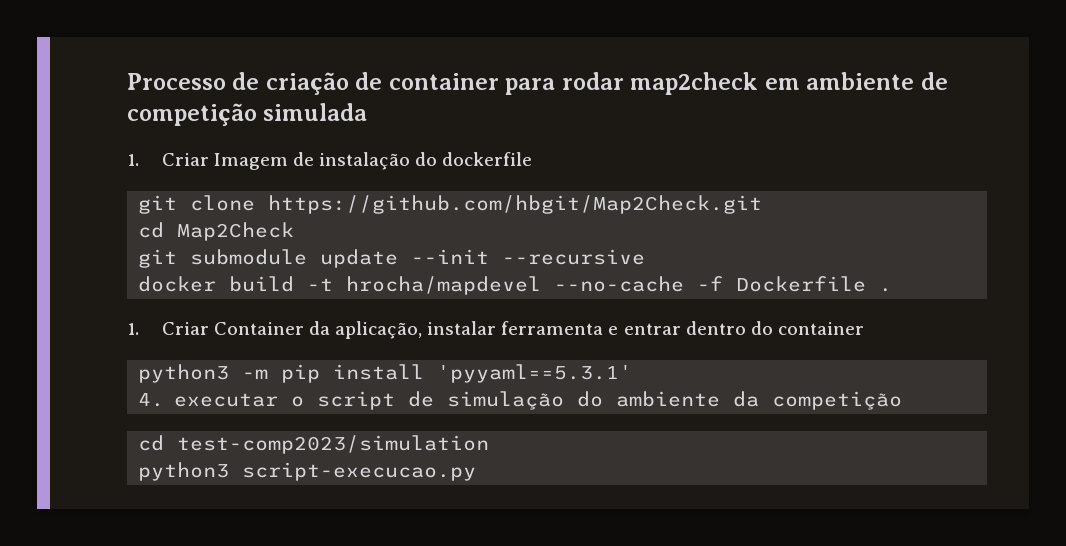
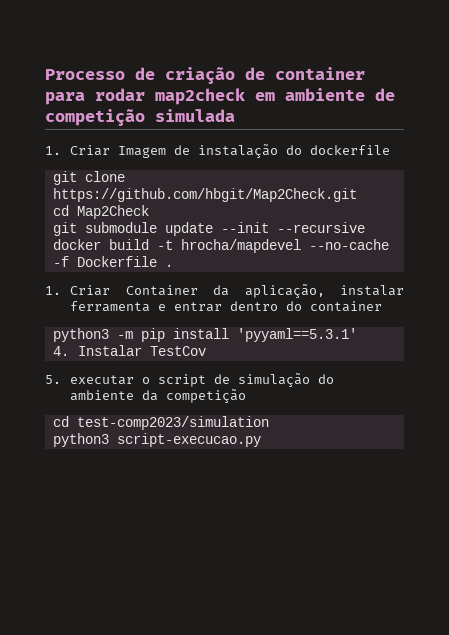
- 4. executar o script de simulação do ambiente da competição
+ 4. Instalar TestCov
+ 5. executar o script de simulação do ambiente da competição

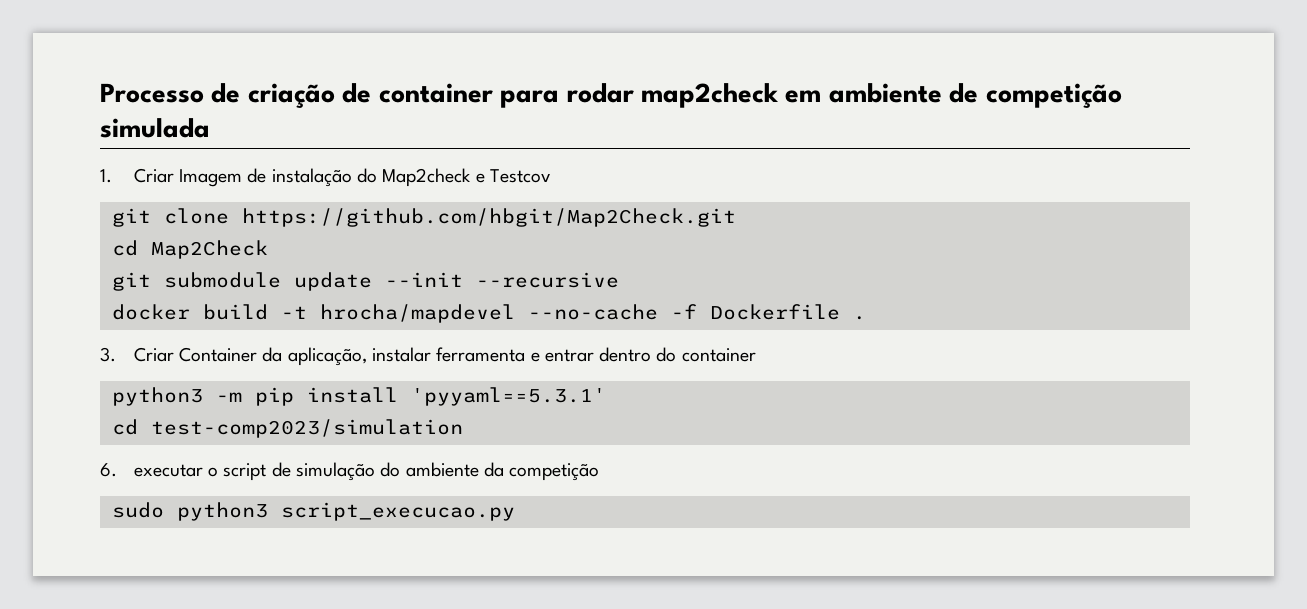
- 1. Criar Imagem de instalação do dockerfile
+ 1. Criar Imagem de instalação do Map2check e Testcov
- 1. Criar Container da aplicação, instalar ferramenta e entrar dentro do container
+ 3. Criar Container da aplicação, instalar ferramenta e entrar dentro do container
- 4. Instalar TestCov
- 5. executar o script de simulação do ambiente da competição
+ cd test-comp2023/simulation
+ 6. executar o script de simulação do ambiente da competição
- cd test-comp2023/simulation
- python3 script-execucao.py
+ sudo python3 script_execucao.py

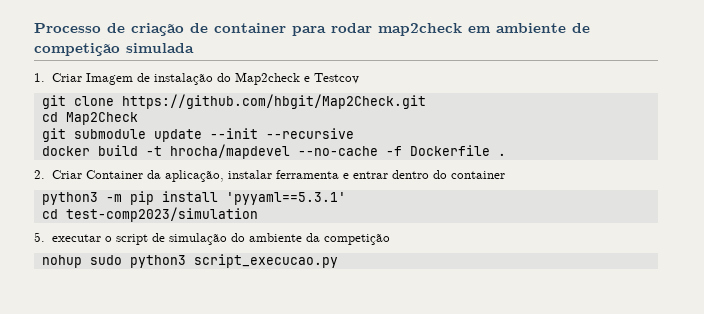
- 3. Criar Container da aplicação, instalar ferramenta e entrar dentro do container
+ 2. Criar Container da aplicação, instalar ferramenta e entrar dentro do container
- 6. executar o script de simulação do ambiente da competição
+ 5. executar o script de simulação do ambiente da competição
- sudo python3 script_execucao.py
+ nohup sudo python3 script_execucao.py

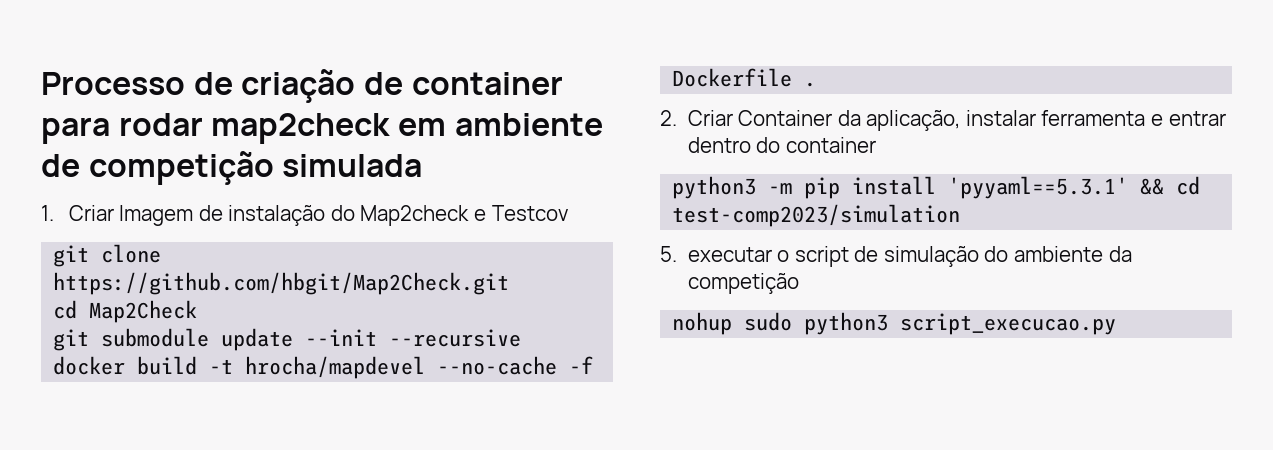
- python3 -m pip install 'pyyaml==5.3.1'
- cd test-comp2023/simulation
+ python3 -m pip install 'pyyaml==5.3.1' && cd test-comp2023/simulation

